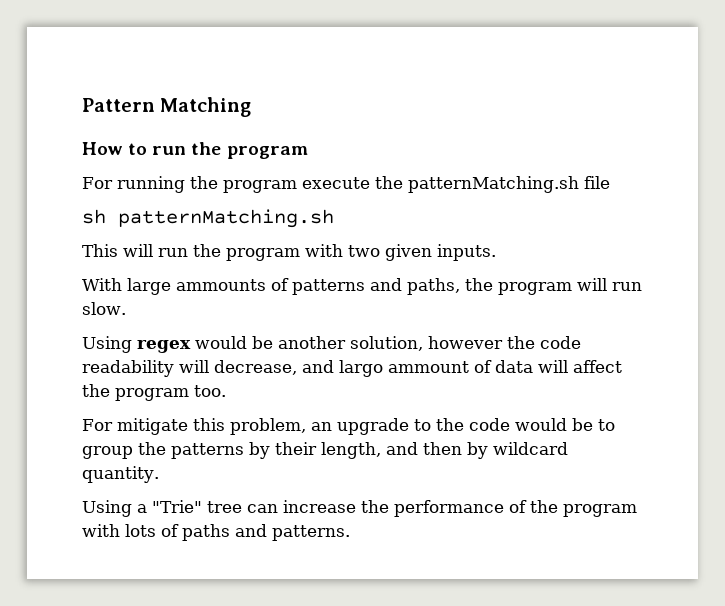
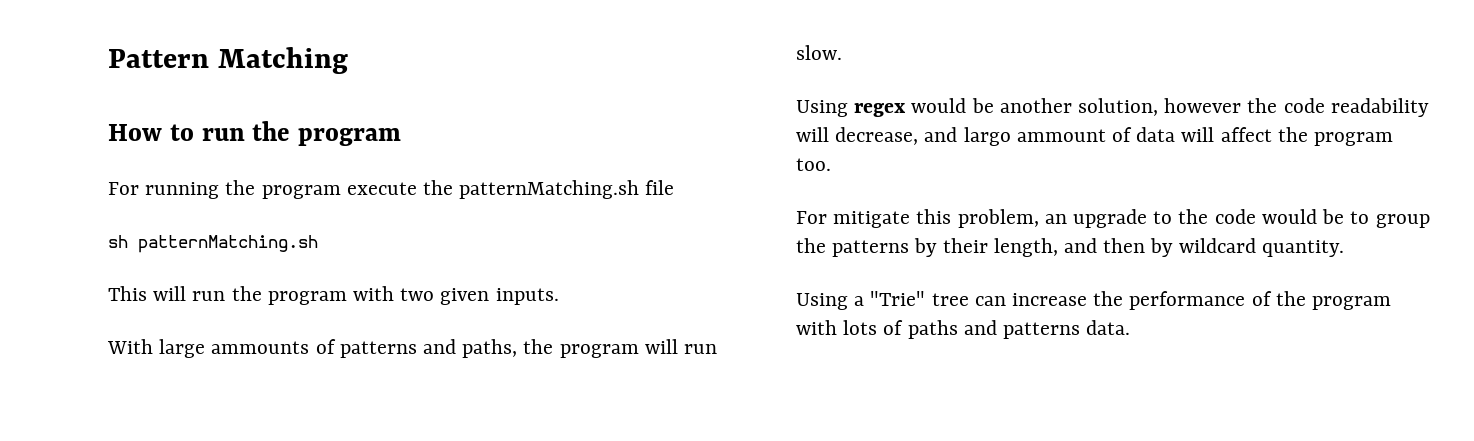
- Using a "Trie" tree can increase the performance of the program with lots of paths and patterns.
+ Using a "Trie" tree can increase the performance of the program with lots of paths and patterns data.

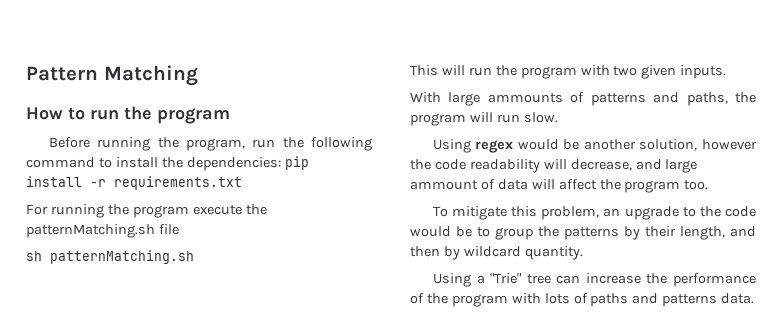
+ Before running the program, run the following command to install the dependencies: pip install -r requirements.txt
- Using regex would be another solution, however the code readability will decrease, and largo ammount of data will affect the program too.
+ Using regex would be another solution, however the code readability will decrease, and large ammount of data will affect the program too.
- For mitigate this problem, an upgrade to the code would be to group the patterns by their length, and then by wildcard quantity.
+ To mitigate this problem, an upgrade to the code would be to group the patterns by their length, and then by wildcard quantity.

